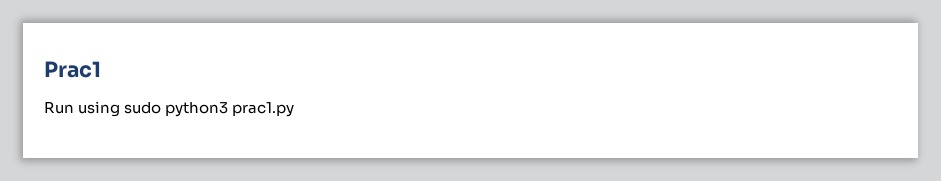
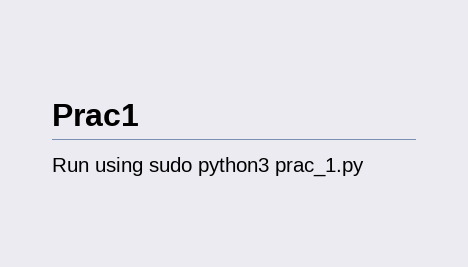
- Run using sudo python3 prac1.py
+ Run using sudo python3 prac_1.py

